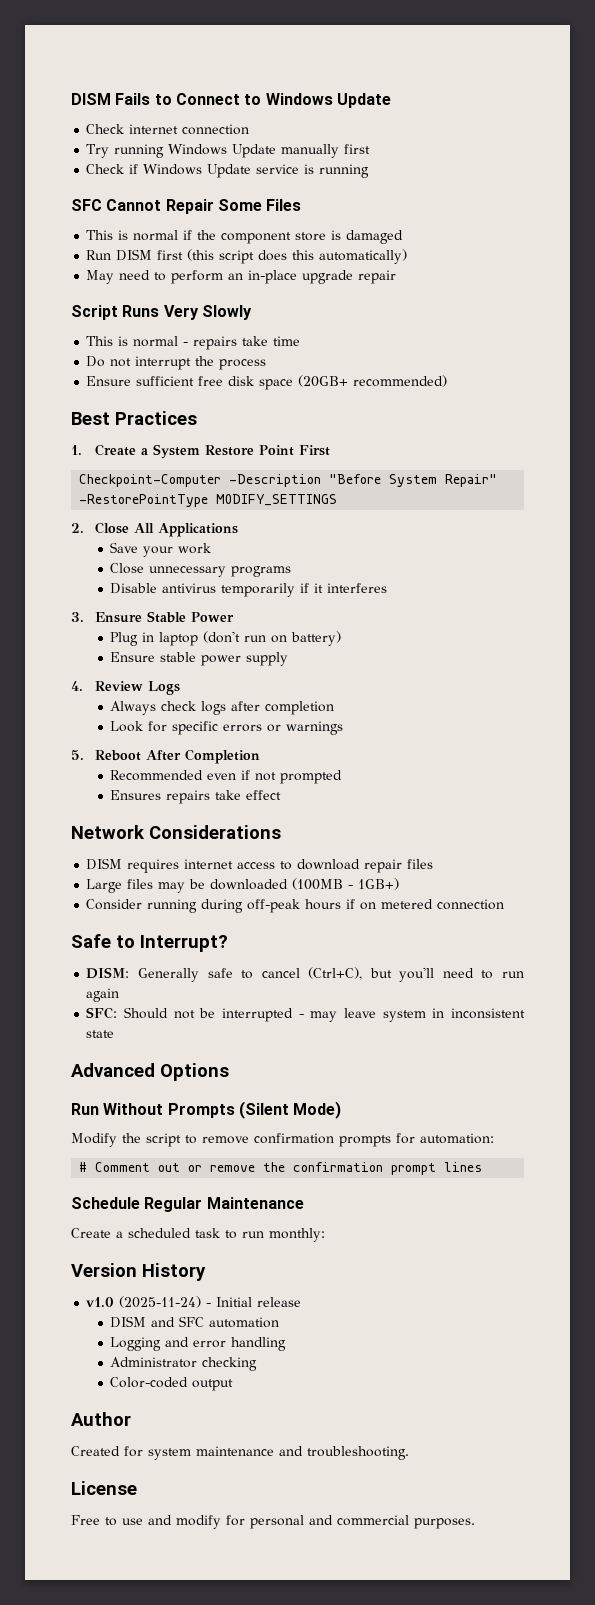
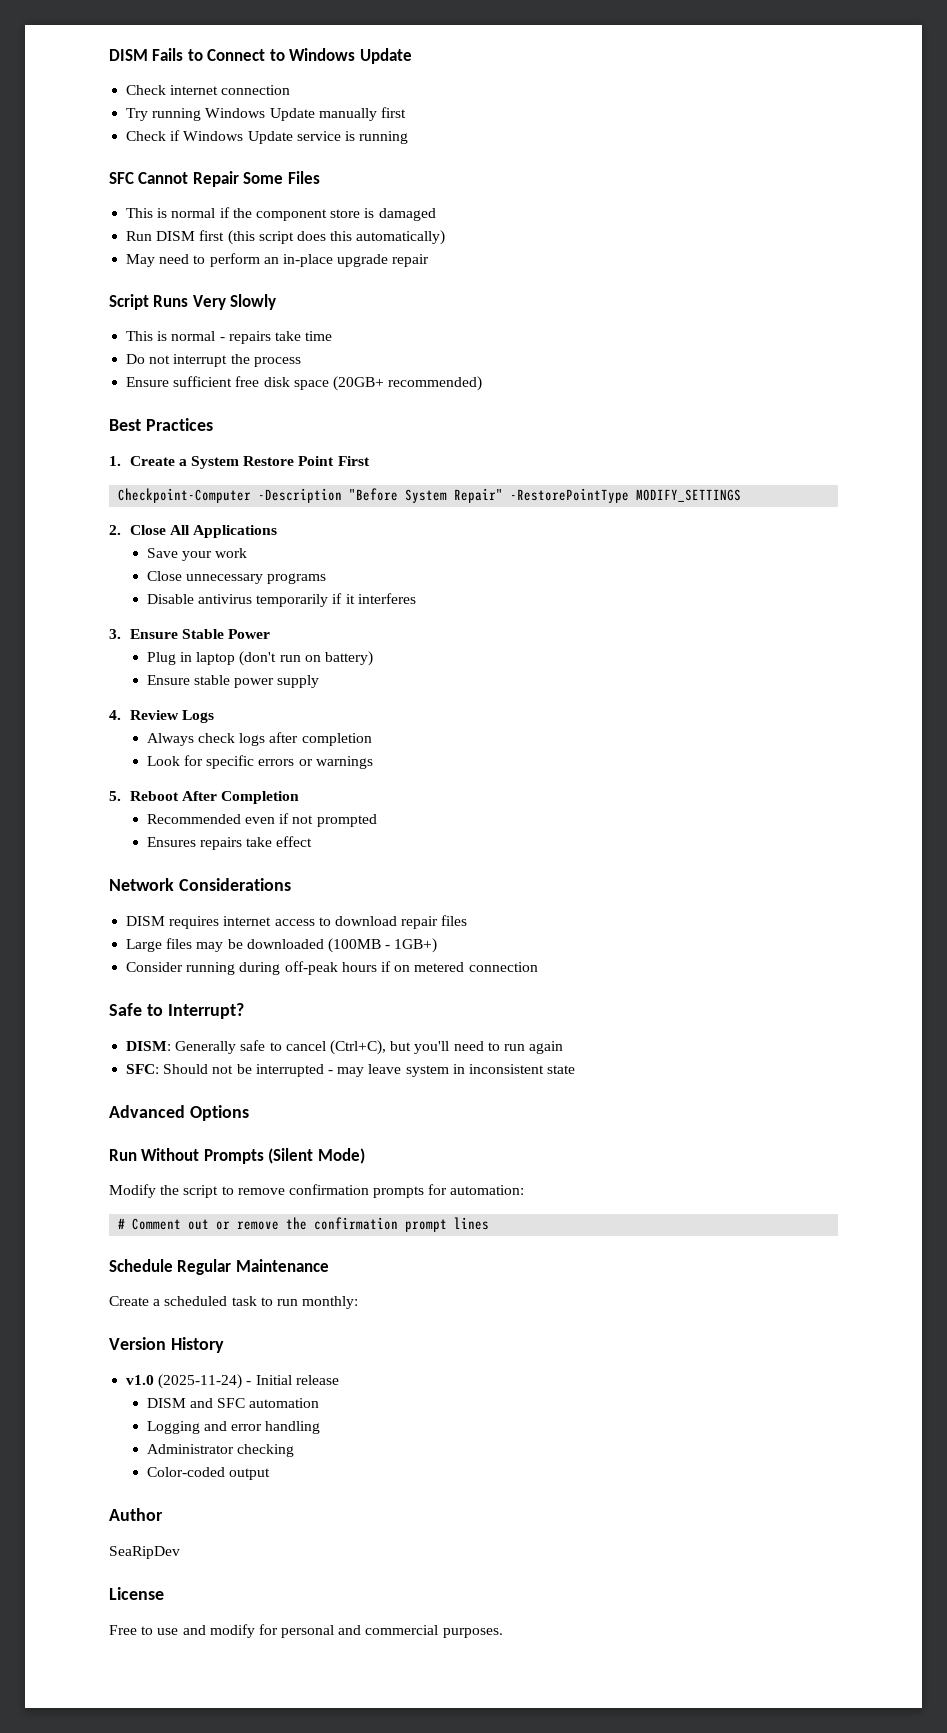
- Created for system maintenance and troubleshooting.
+ SeaRipDev

